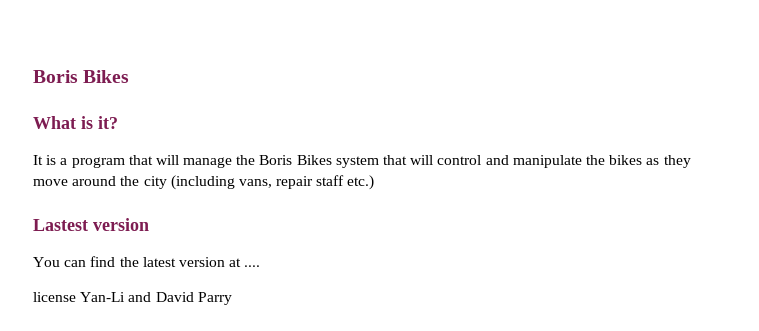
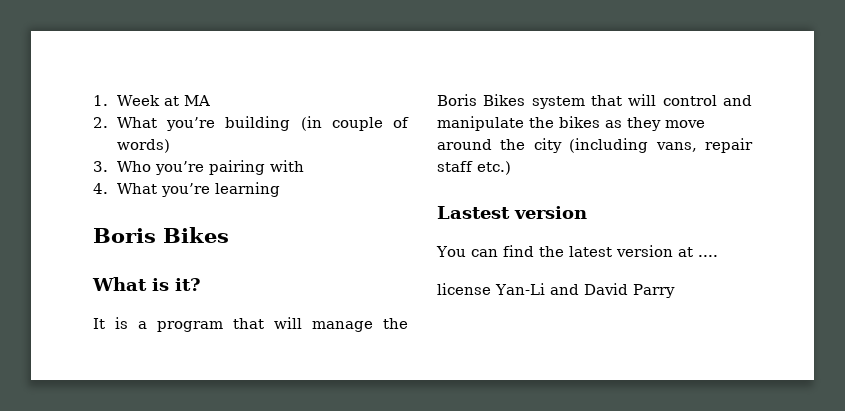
+ 1. Week at MA
+ 2. What you’re building (in couple of words)
+ 3. Who you’re pairing with
+ 4. What you’re learning

